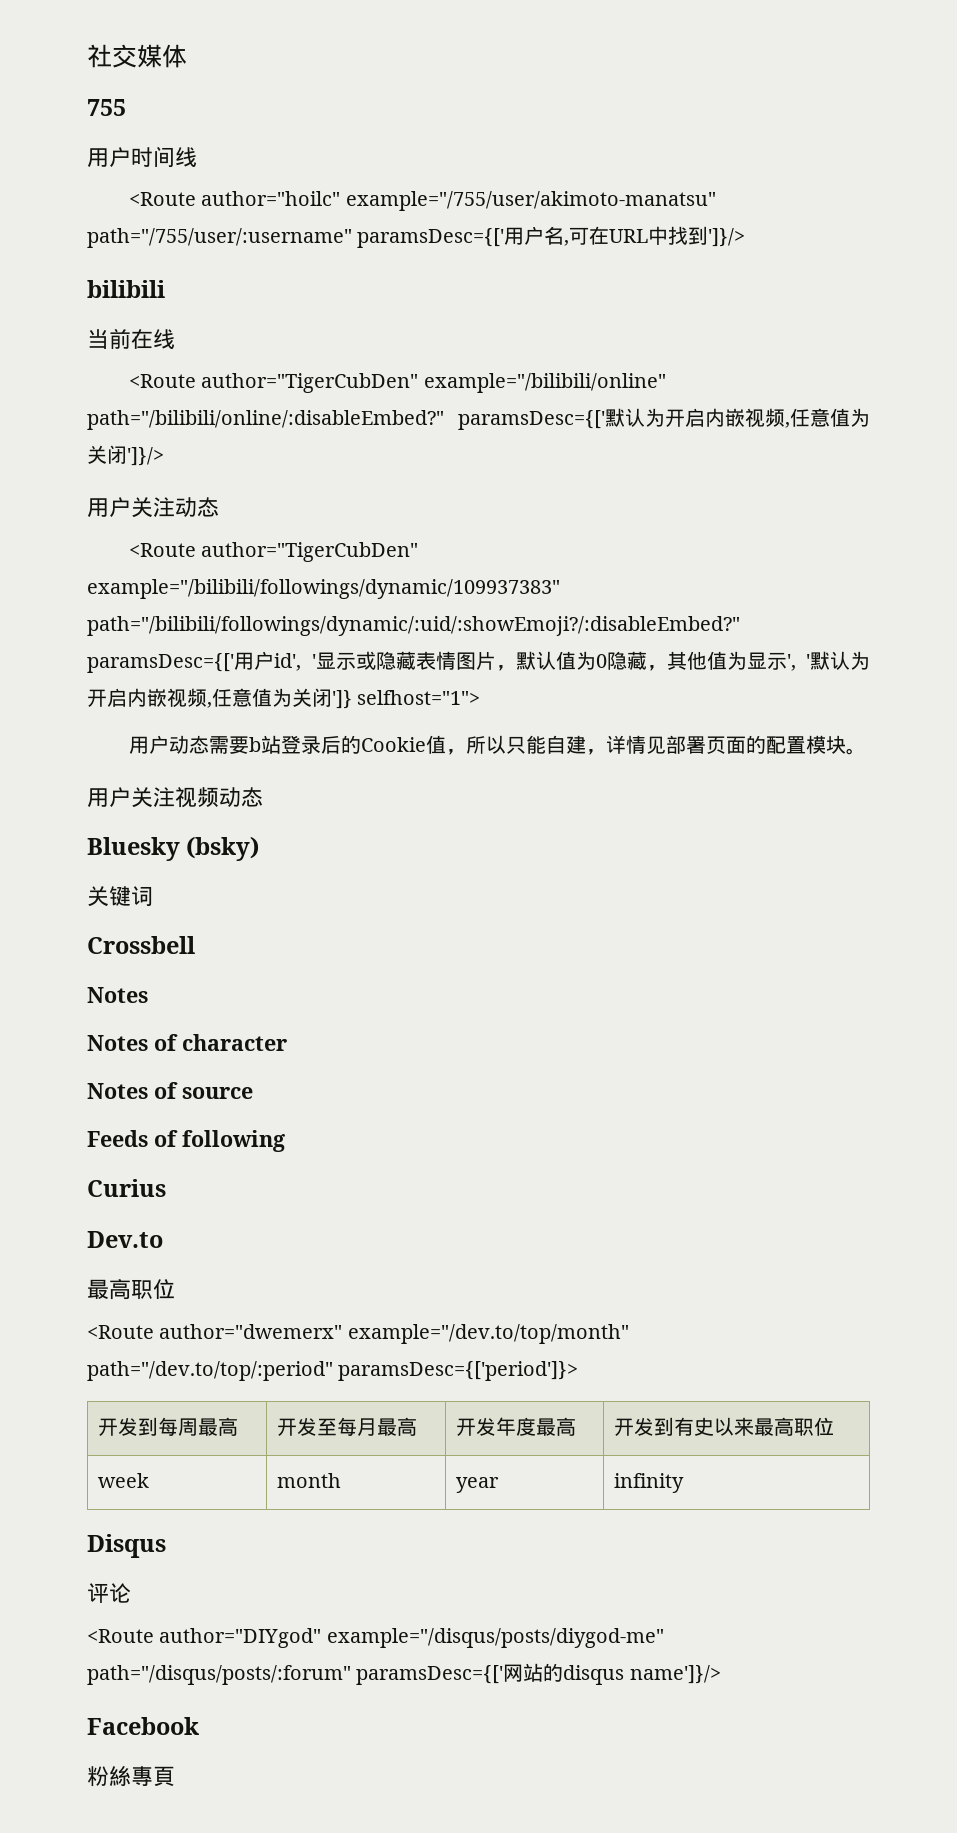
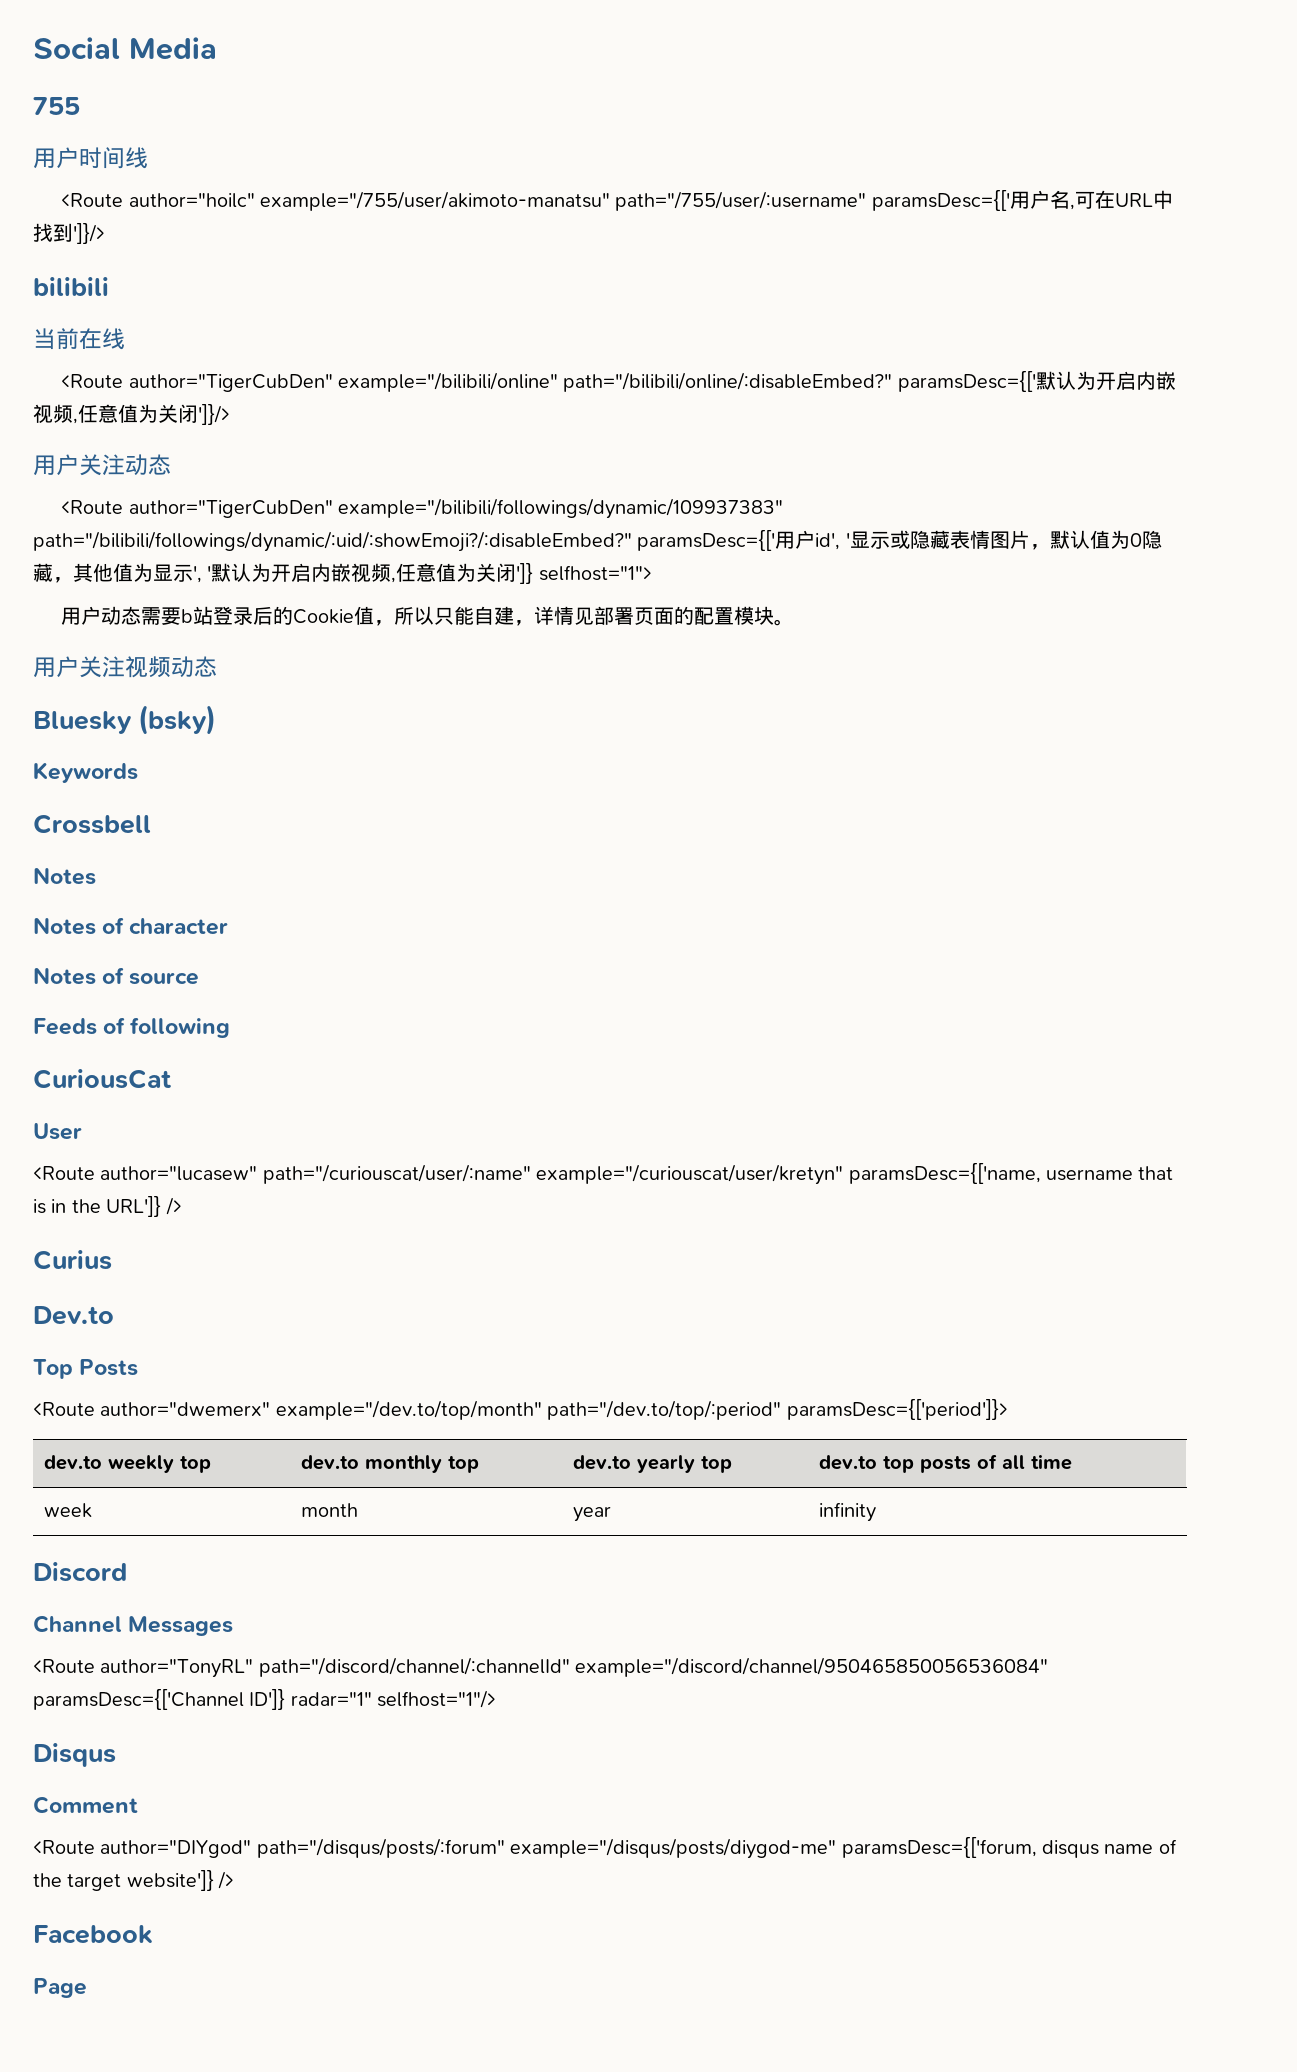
- 社交媒体
+ Social Media
- 关键词
+ Keywords
+ CuriousCat
+ User
+ <Route author="lucasew" path="/curiouscat/user/:name" example="/curiouscat/user/kretyn" paramsDesc={['name, username that is in the URL']} />
  Dev.to
- 最高职位
+ Top Posts
- 开发到每周最高 | 开发至每月最高 | 开发年度最高 | 开发到有史以来最高职位
+ dev.to weekly top | dev.to monthly top | dev.to yearly top | dev.to top posts of all time
  week | month | year | infinity
+ Discord
+ Channel Messages
+ <Route author="TonyRL" path="/discord/channel/:channelId" example="/discord/channel/950465850056536084" paramsDesc={['Channel ID']} radar="1" selfhost="1"/>
- 评论
+ Comment
- <Route author="DIYgod" example="/disqus/posts/diygod-me" path="/disqus/posts/:forum" paramsDesc={['网站的disqus name']}/>
+ <Route author="DIYgod" path="/disqus/posts/:forum" example="/disqus/posts/diygod-me" paramsDesc={['forum, disqus name of the target website']} />
- 粉絲專頁
+ Page

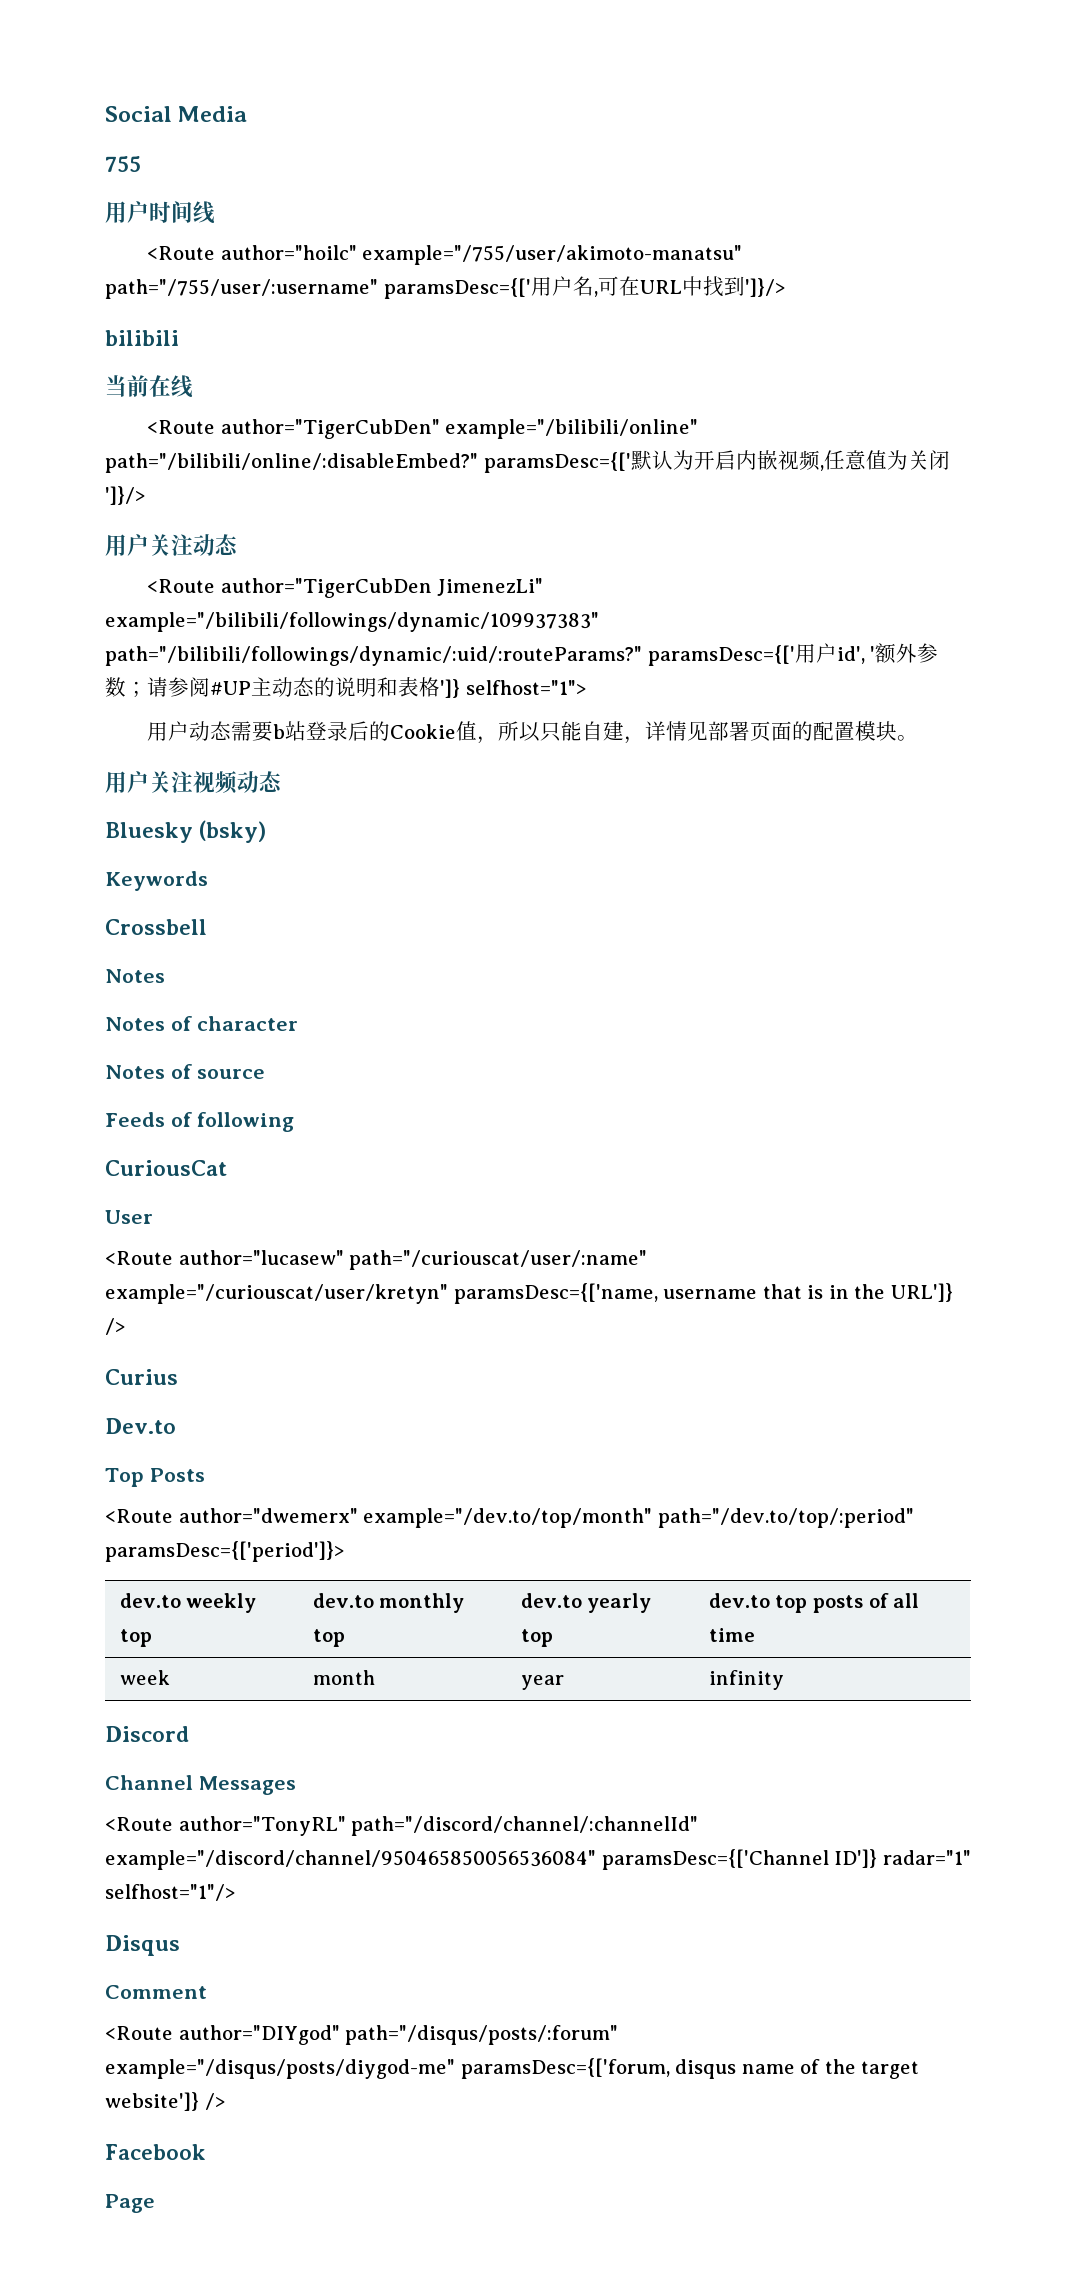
- <Route author="TigerCubDen" example="/bilibili/followings/dynamic/109937383" path="/bilibili/followings/dynamic/:uid/:showEmoji?/:disableEmbed?" paramsDesc={['用户id', '显示或隐藏表情图片，默认值为0隐藏，其他值为显示', '默认为开启内嵌视频,任意值为关闭']} selfhost="1">
+ <Route author="TigerCubDen JimenezLi" example="/bilibili/followings/dynamic/109937383" path="/bilibili/followings/dynamic/:uid/:routeParams?" paramsDesc={['用户id', '额外参数；请参阅#UP主动态的说明和表格']} selfhost="1">

